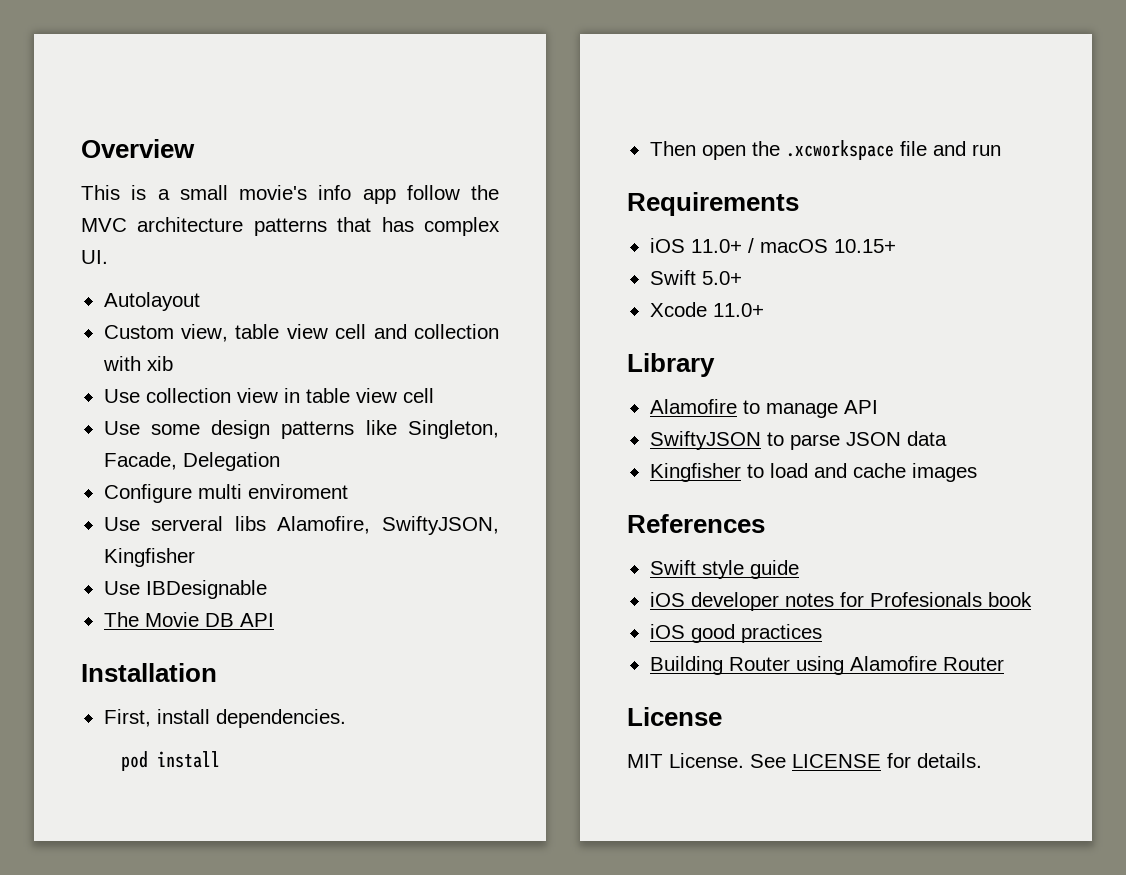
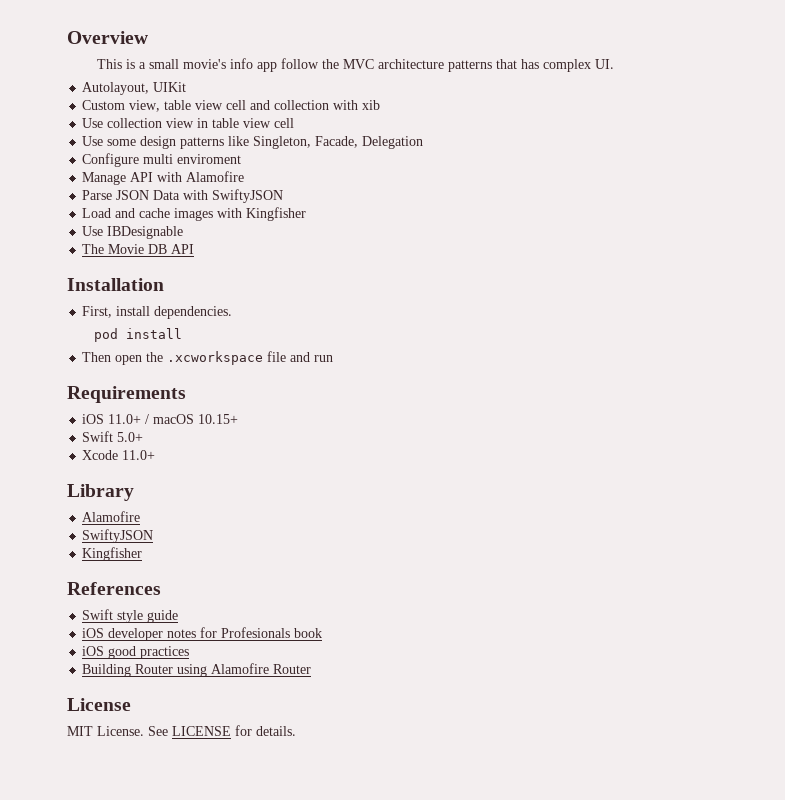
- Autolayout
+ Autolayout, UIKit
- Use serveral libs Alamofire, SwiftyJSON, Kingfisher
+ Manage API with Alamofire
+ Parse JSON Data with SwiftyJSON
+ Load and cache images with Kingfisher
  Library
- Alamofire to manage API
- SwiftyJSON to parse JSON data
- Kingfisher to load and cache images
+ Alamofire
+ SwiftyJSON
+ Kingfisher

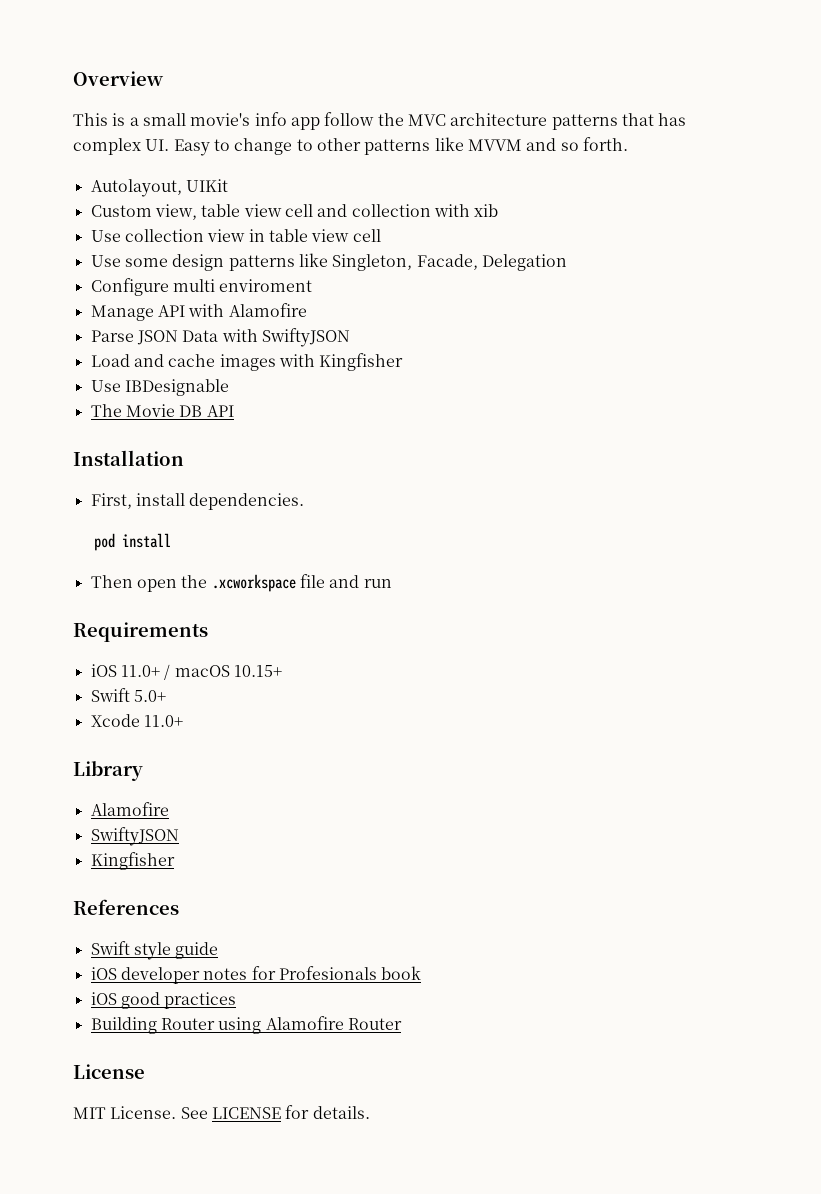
- This is a small movie's info app follow the MVC architecture patterns that has complex UI.
+ This is a small movie's info app follow the MVC architecture patterns that has complex UI. Easy to change to other patterns like MVVM and so forth.

